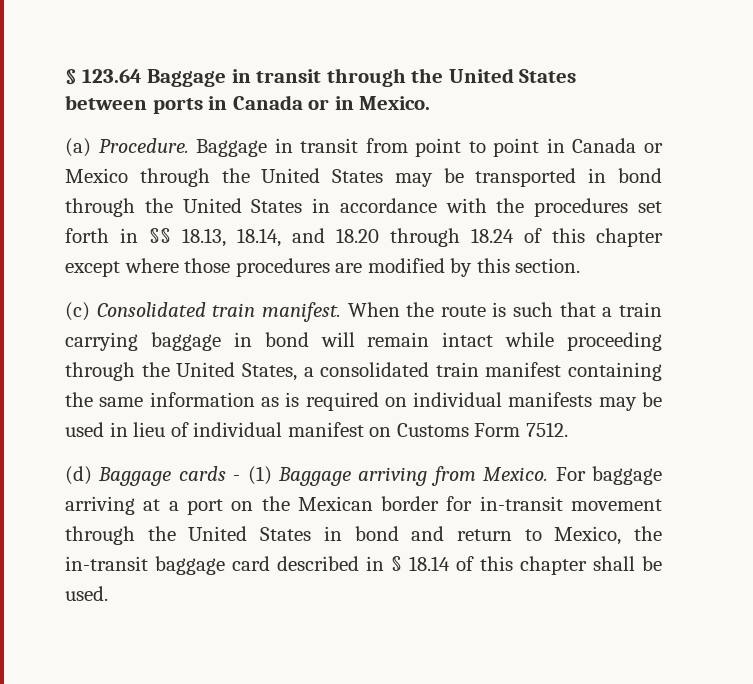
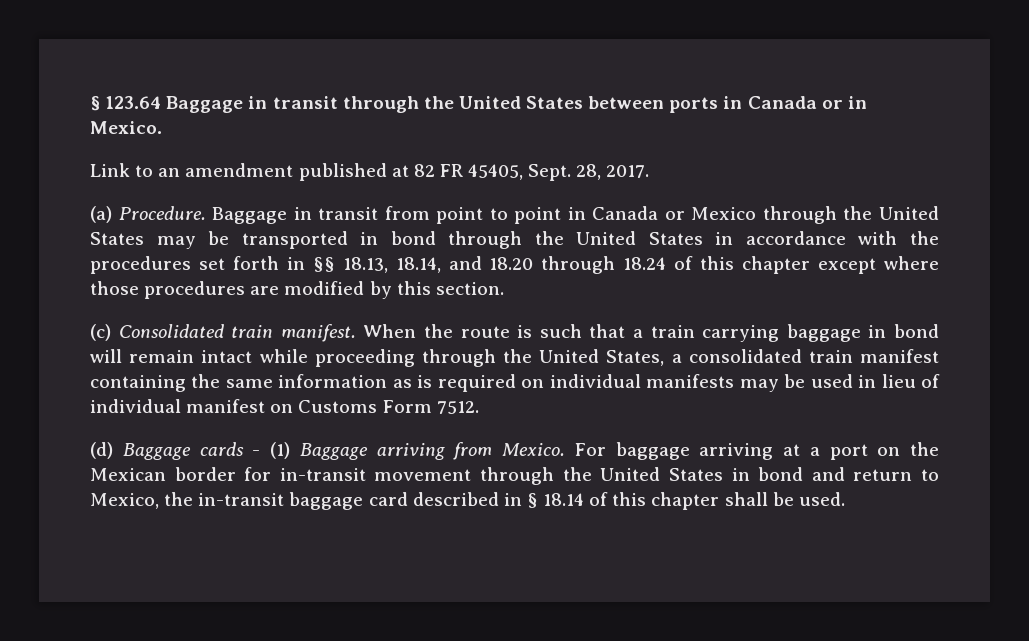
+ Link to an amendment published at 82 FR 45405, Sept. 28, 2017.

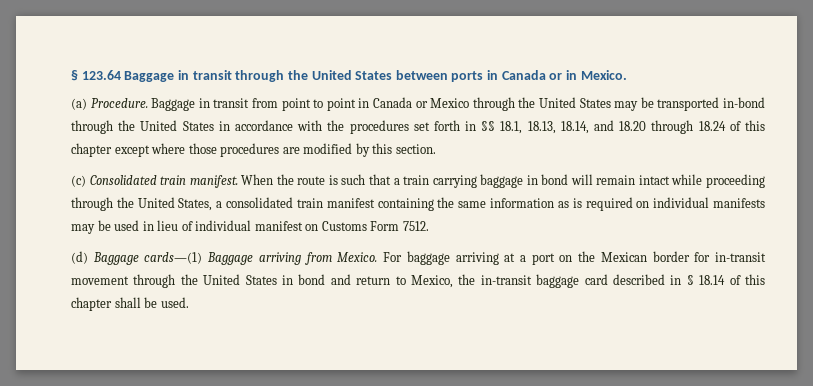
- Link to an amendment published at 82 FR 45405, Sept. 28, 2017.
- Baggage in transit from point to point in Canada or Mexico through the United States may be transported in bond through the United States in accordance with the procedures set forth in §§ 18.13, 18.14, and 18.20 through 18.24 of this chapter except where those procedures are modified by this section.
+ Baggage in transit from point to point in Canada or Mexico through the United States may be transported in-bond through the United States in accordance with the procedures set forth in §§ 18.1, 18.13, 18.14, and 18.20 through 18.24 of this chapter except where those procedures are modified by this section.
- (d) Baggage cards - (1) Baggage arriving from Mexico.
+ (d) Baggage cards—(1) Baggage arriving from Mexico.

